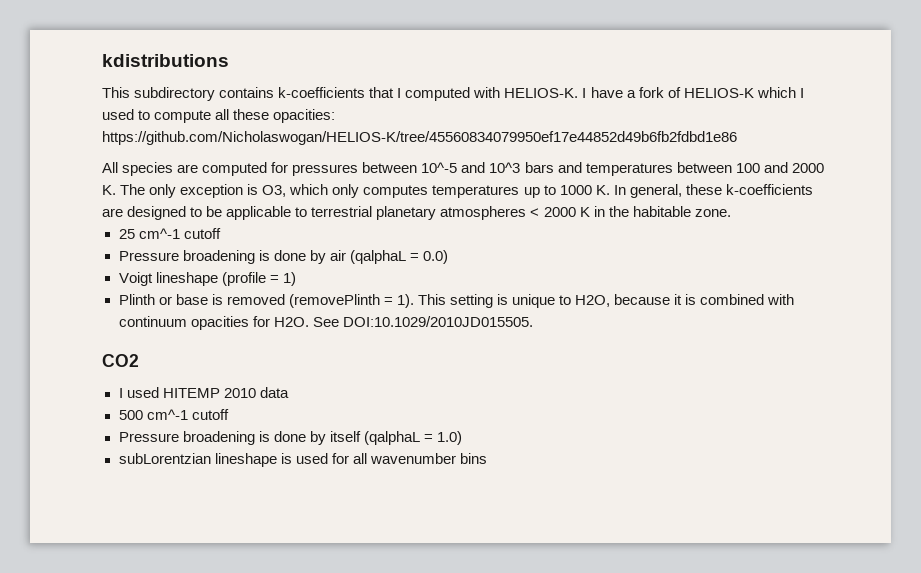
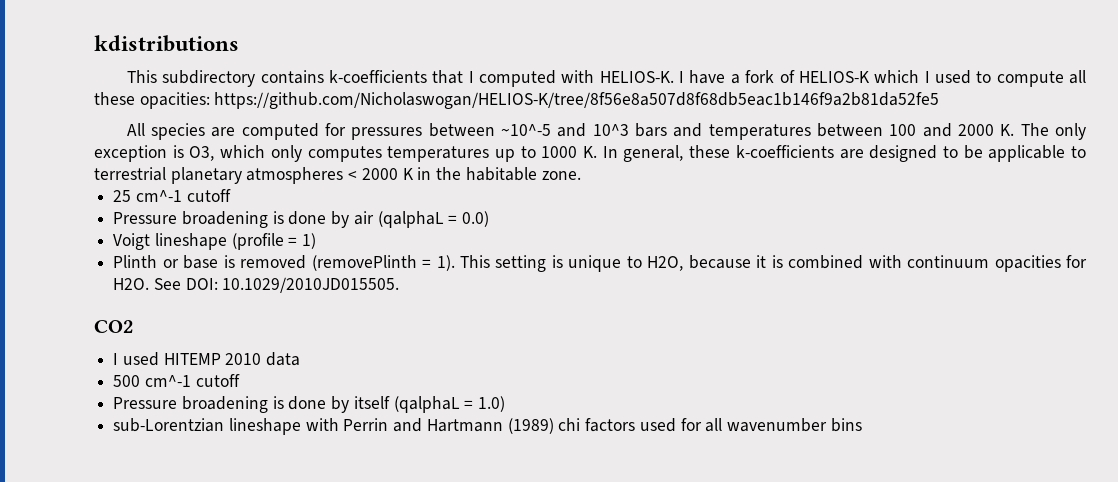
- I have a fork of HELIOS-K which I used to compute all these opacities: https://github.com/Nicholaswogan/HELIOS-K/tree/45560834079950ef17e44852d49b6fb2fdbd1e86
+ I have a fork of HELIOS-K which I used to compute all these opacities: https://github.com/Nicholaswogan/HELIOS-K/tree/8f56e8a507d8f68db5eac1b146f9a2b81da52fe5
- All species are computed for pressures between 10^-5 and 10^3 bars and temperatures between 100 and 2000 K. The only exception is O3, which only computes temperatures up to 1000 K. In general, these k-coefficients are designed to be applicable to terrestrial planetary atmospheres < 2000 K in the habitable zone.
+ All species are computed for pressures between ~10^-5 and 10^3 bars and temperatures between 100 and 2000 K. The only exception is O3, which only computes temperatures up to 1000 K. In general, these k-coefficients are designed to be applicable to terrestrial planetary atmospheres < 2000 K in the habitable zone.
- This setting is unique to H2O, because it is combined with continuum opacities for H2O. See DOI:10.1029/2010JD015505.
+ This setting is unique to H2O, because it is combined with continuum opacities for H2O. See DOI: 10.1029/2010JD015505.
- subLorentzian lineshape is used for all wavenumber bins
+ sub-Lorentzian lineshape with Perrin and Hartmann (1989) chi factors used for all wavenumber bins

